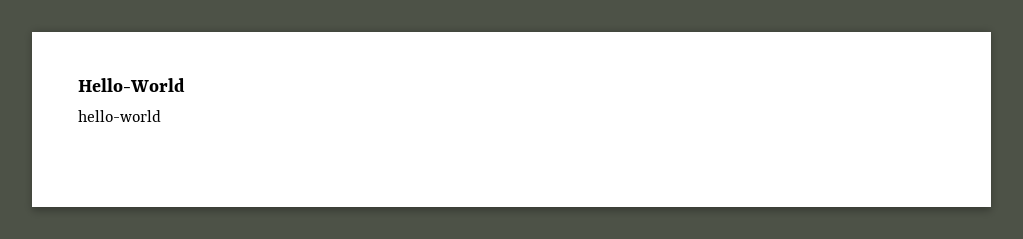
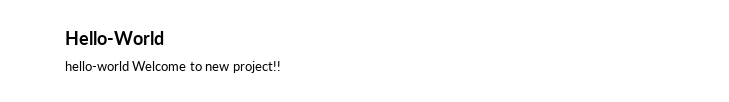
- hello-world
+ hello-world Welcome to new project!!

